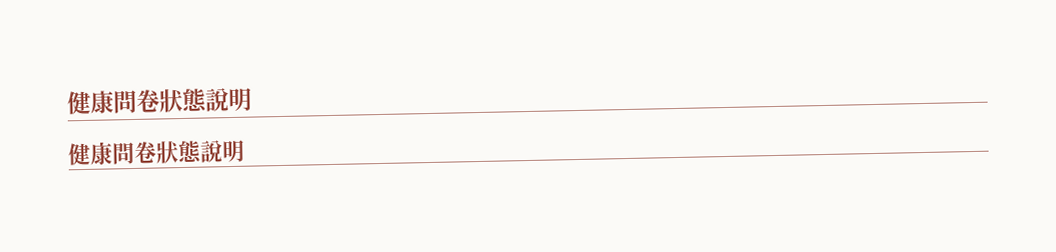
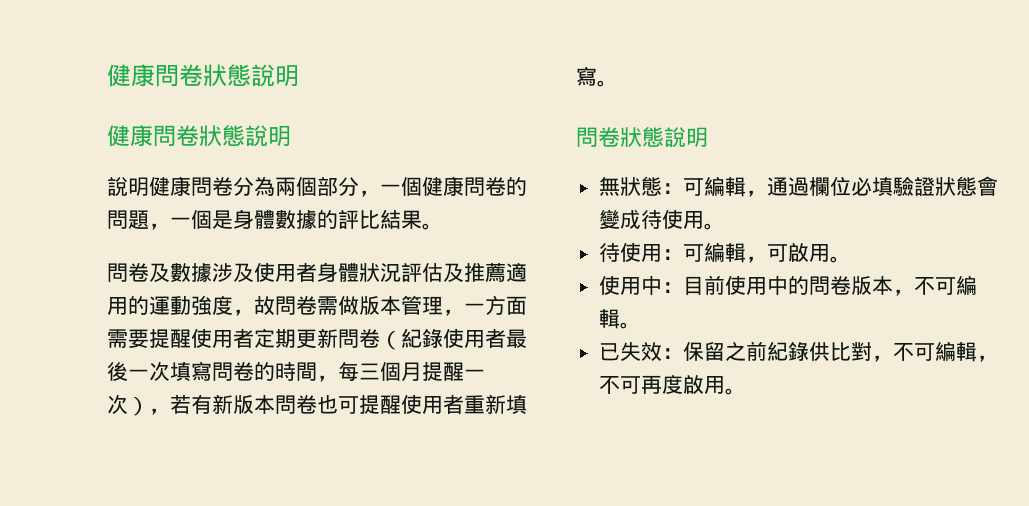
+ 說明健康問卷分為兩個部分，一個健康問卷的問題，一個是身體數據的評比結果。
+ 問卷及數據涉及使用者身體狀況評估及推薦適用的運動強度，故問卷需做版本管理，一方面需要提醒使用者定期更新問卷（紀錄使用者最後一次填寫問卷的時間，每三個月提醒一次），若有新版本問卷也可提醒使用者重新填寫。
+ 問卷狀態說明
+ 無狀態：可編輯，通過欄位必填驗證狀態會變成待使用。
+ 待使用：可編輯，可啟用。
+ 使用中：目前使用中的問卷版本，不可編輯。
+ 已失效：保留之前紀錄供比對，不可編輯，不可再度啟用。

